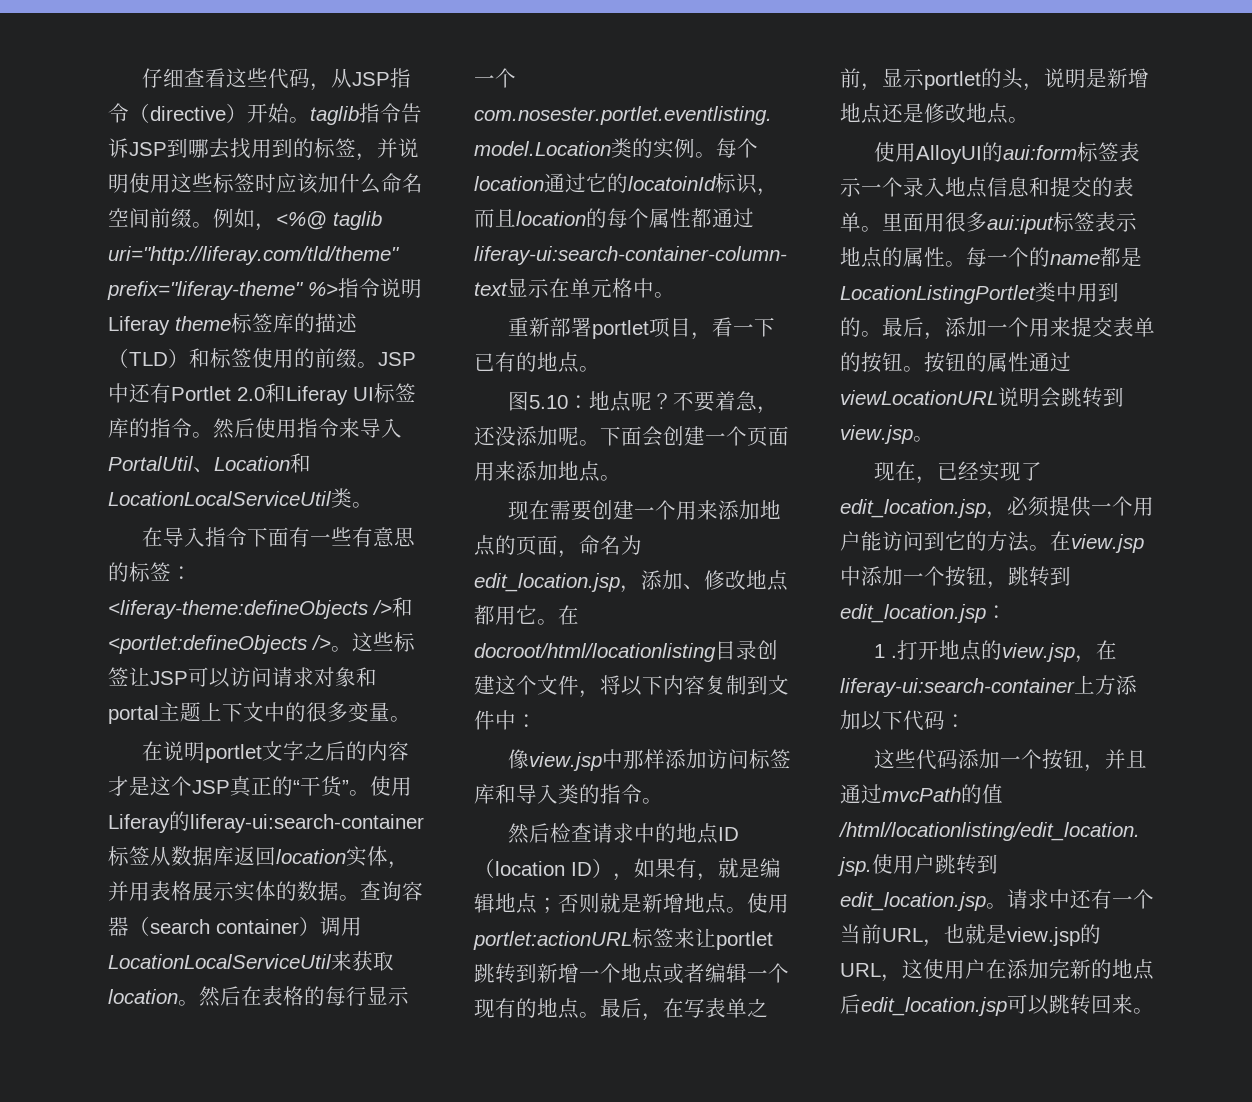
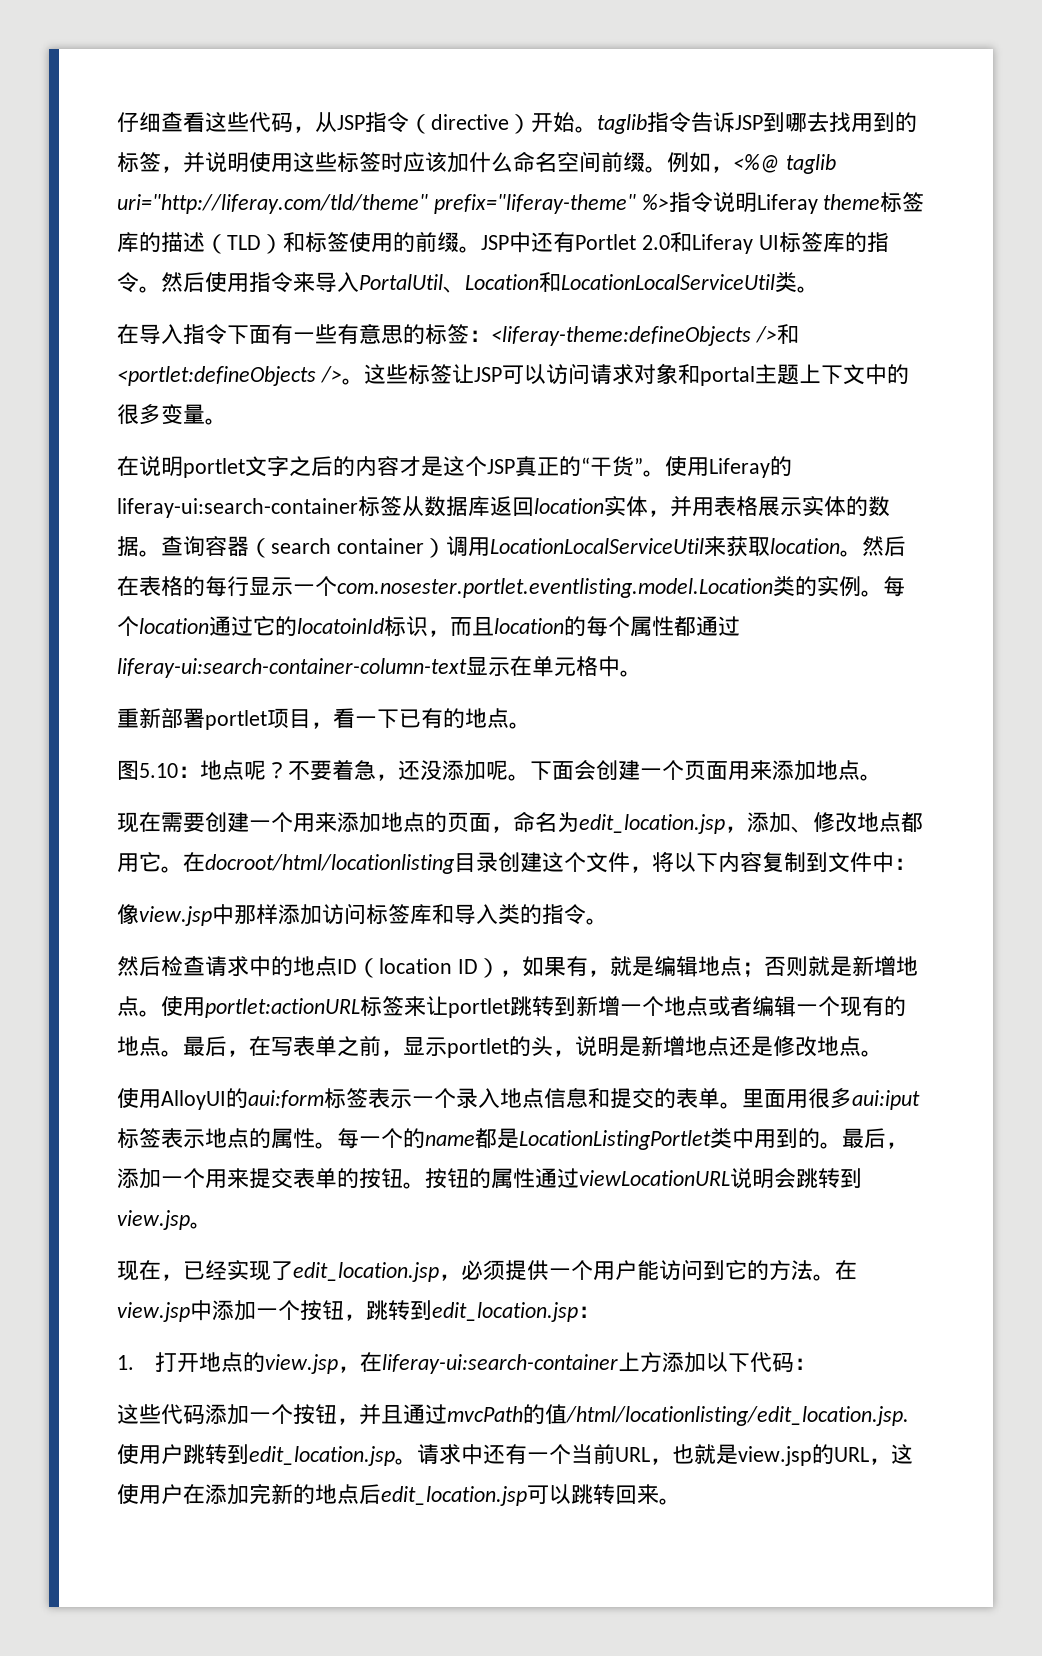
- 1 .打开地点的view.jsp，在liferay-ui:search-container上方添加以下代码：
+ 1.打开地点的view.jsp，在liferay-ui:search-container上方添加以下代码：

